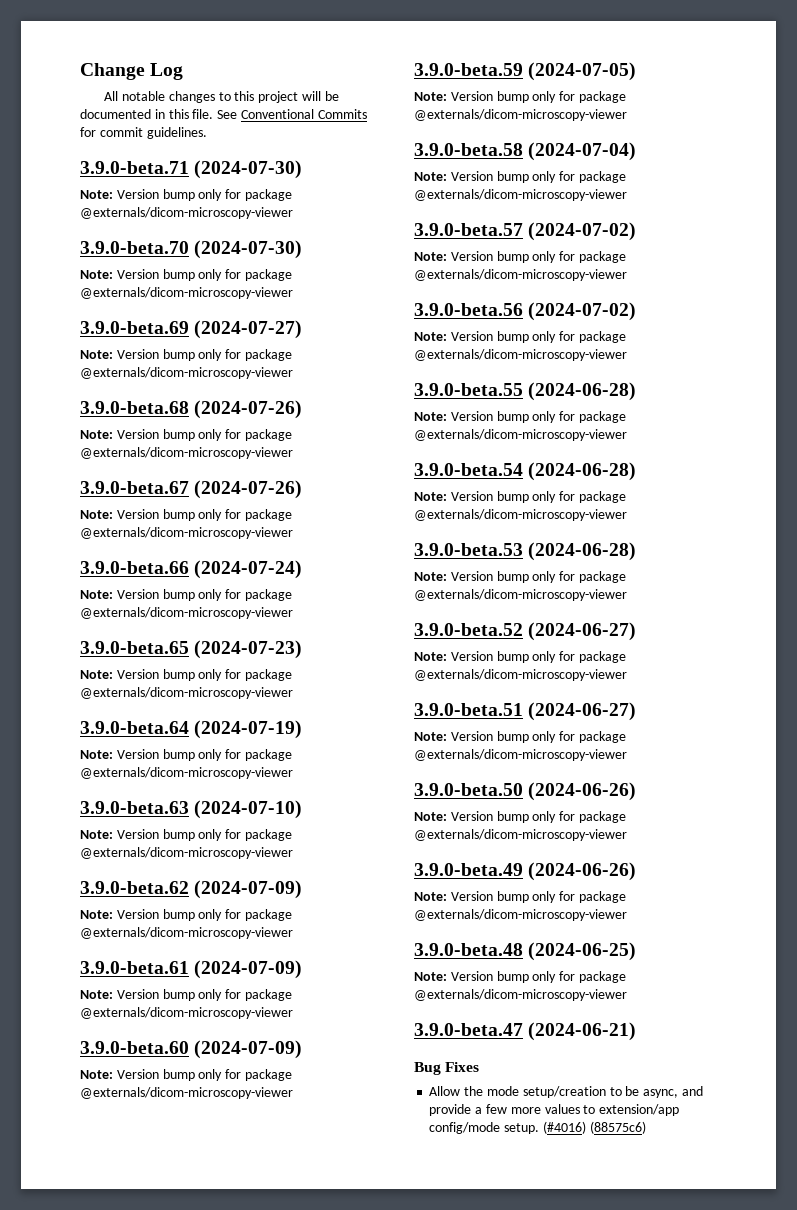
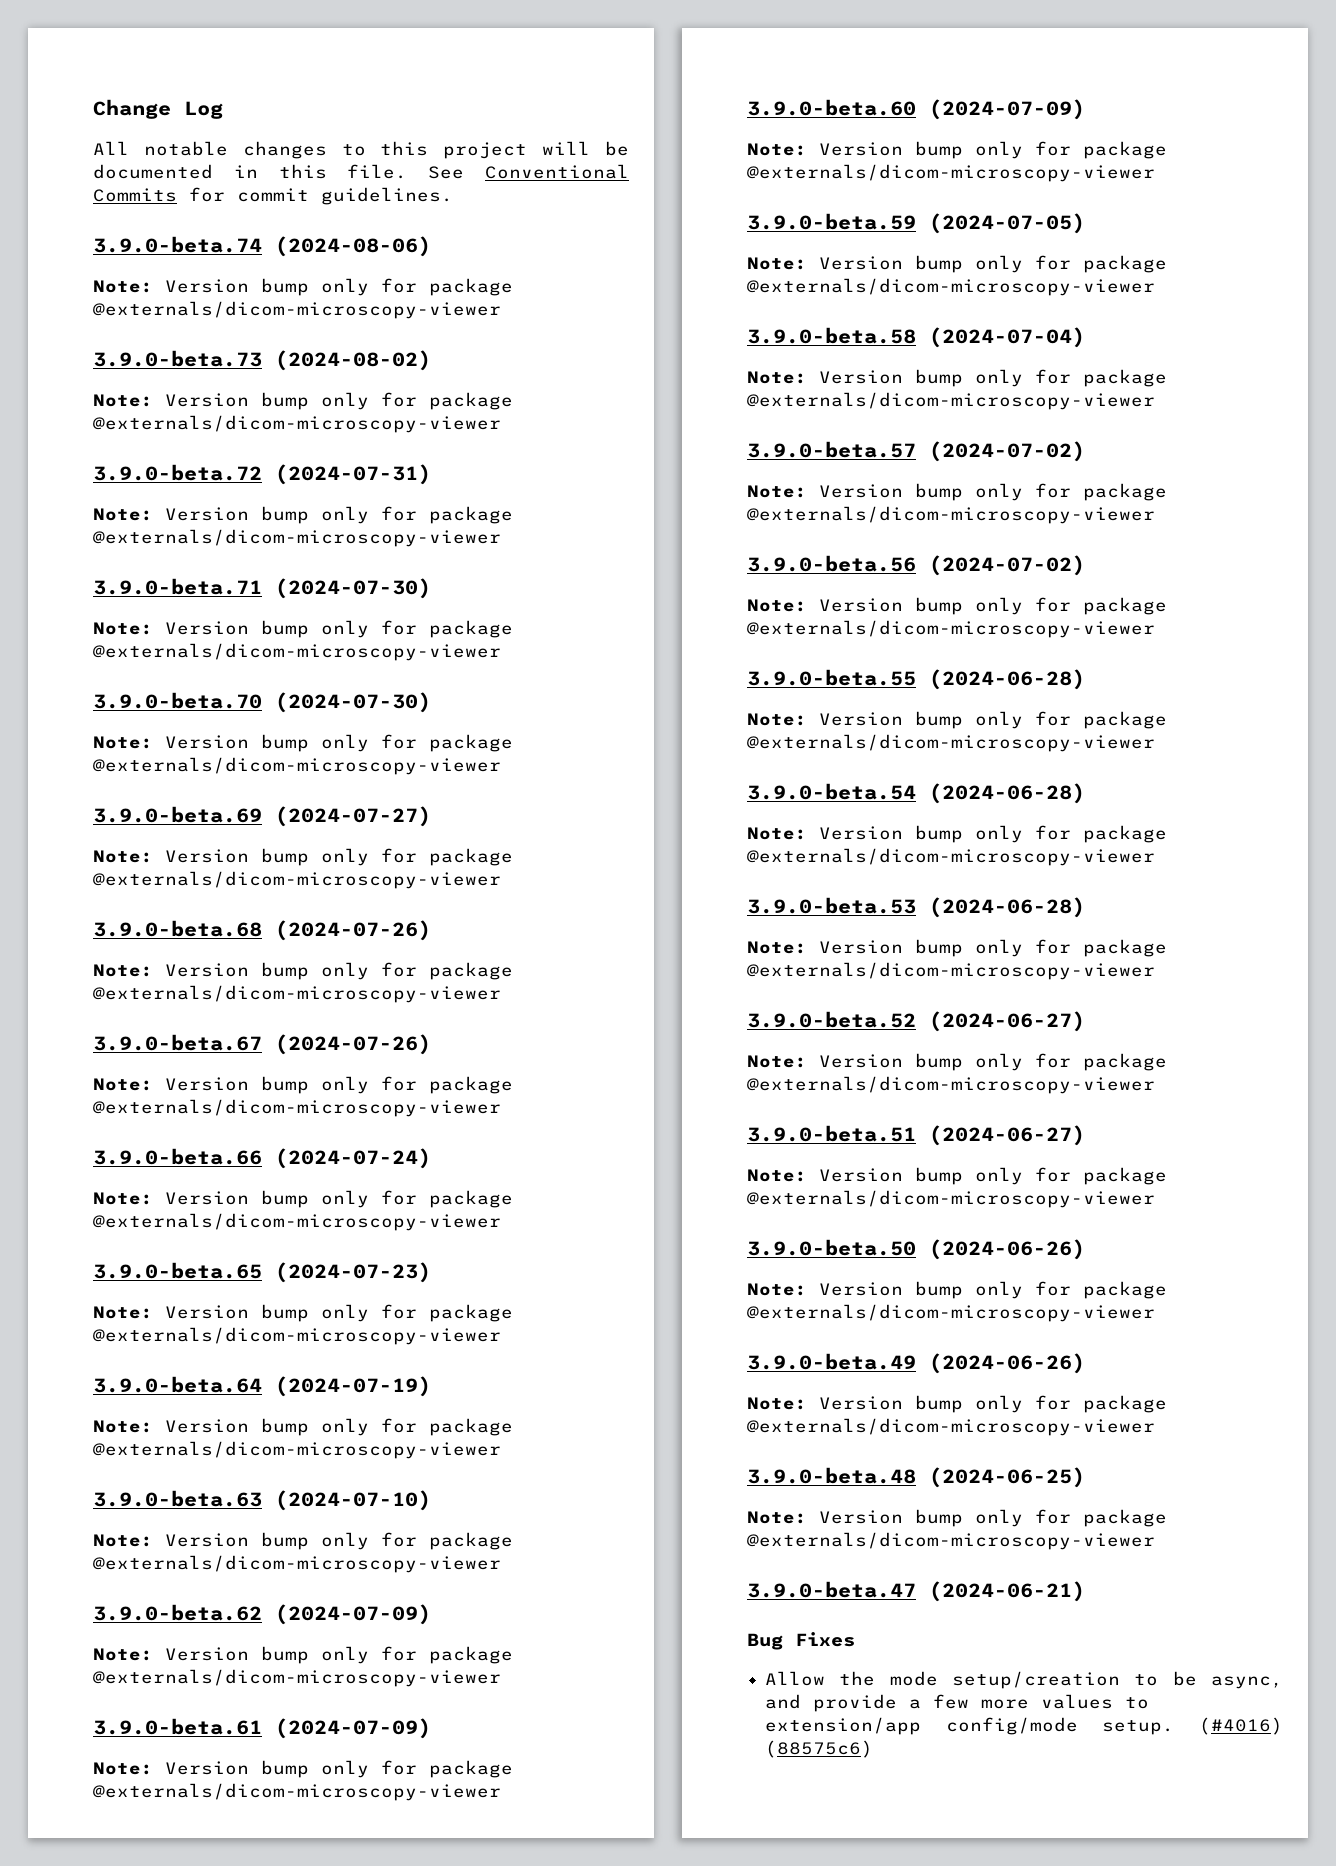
+ 3.9.0-beta.74 (2024-08-06)
+ Note: Version bump only for package @externals/dicom-microscopy-viewer
+ 3.9.0-beta.73 (2024-08-02)
+ Note: Version bump only for package @externals/dicom-microscopy-viewer
+ 3.9.0-beta.72 (2024-07-31)
+ Note: Version bump only for package @externals/dicom-microscopy-viewer

